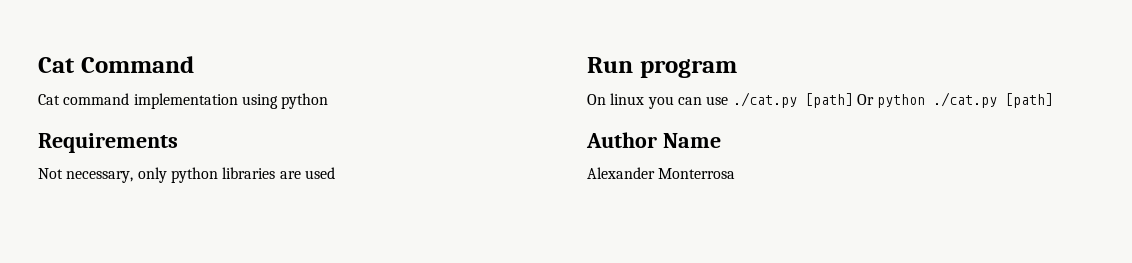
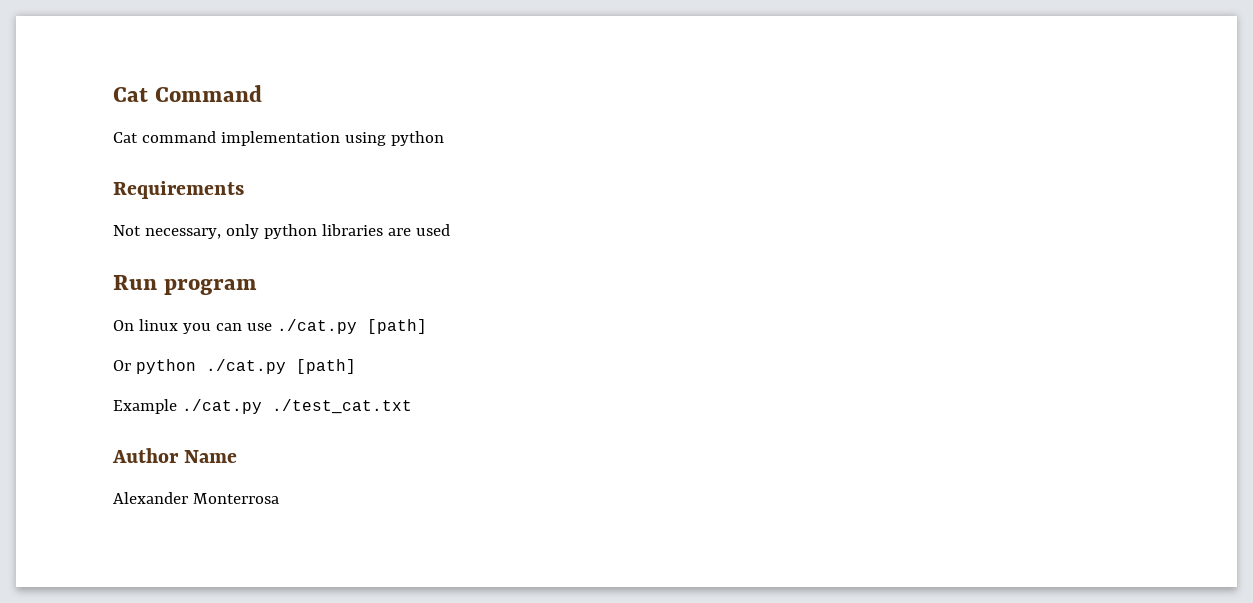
- On linux you can use ./cat.py [path] Or python ./cat.py [path]
+ On linux you can use ./cat.py [path]
+ Or python ./cat.py [path]
+ Example ./cat.py ./test_cat.txt

